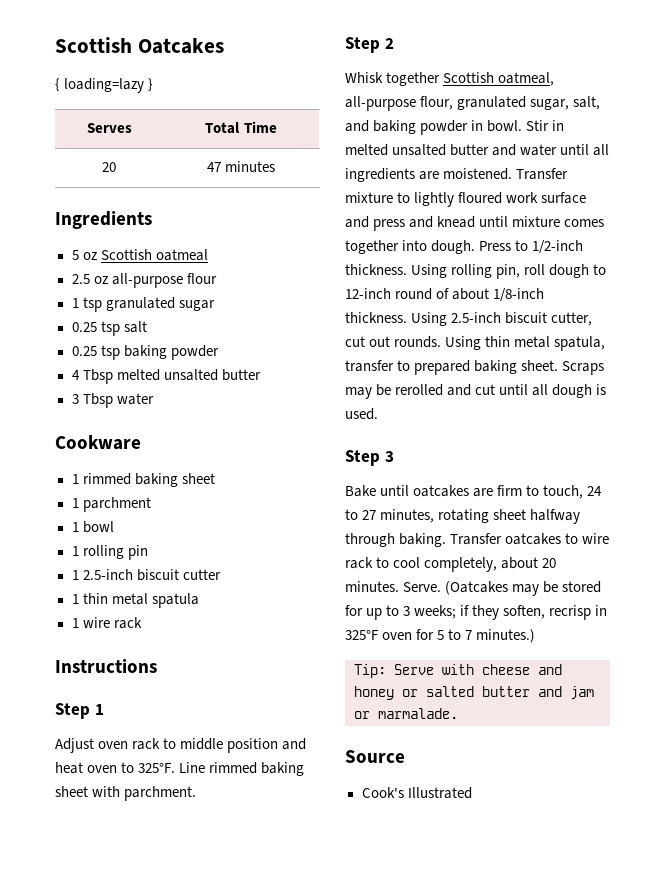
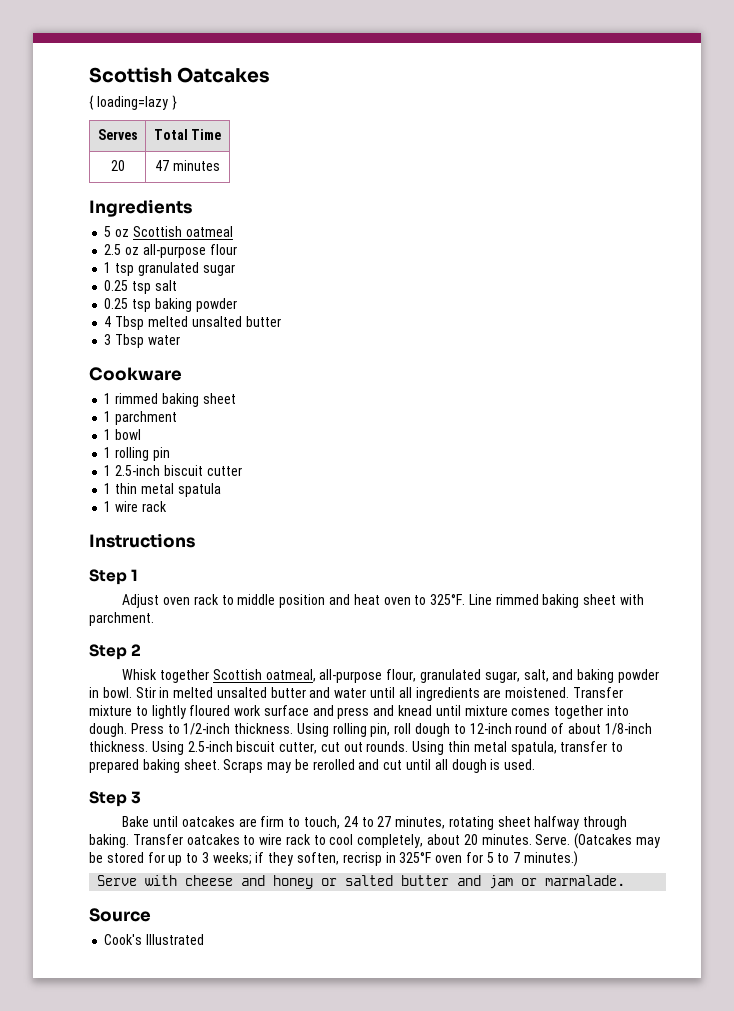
- Tip: Serve with cheese and honey or salted butter and jam or marmalade.
+ Serve with cheese and honey or salted butter and jam or marmalade.

